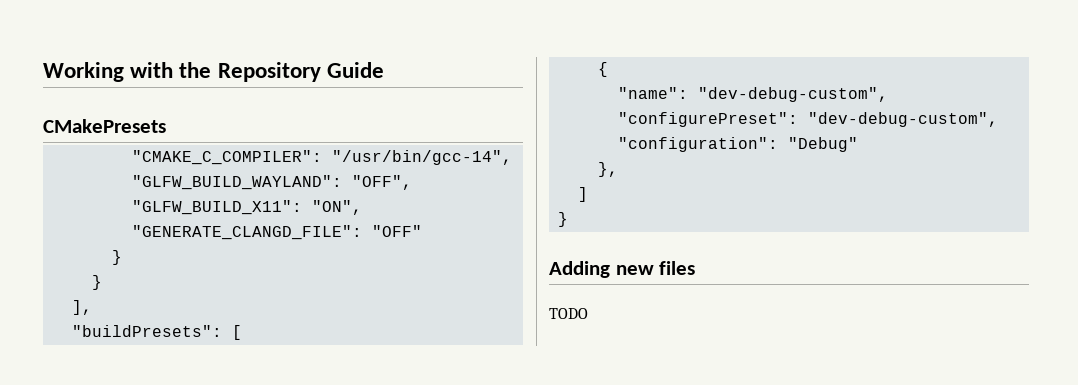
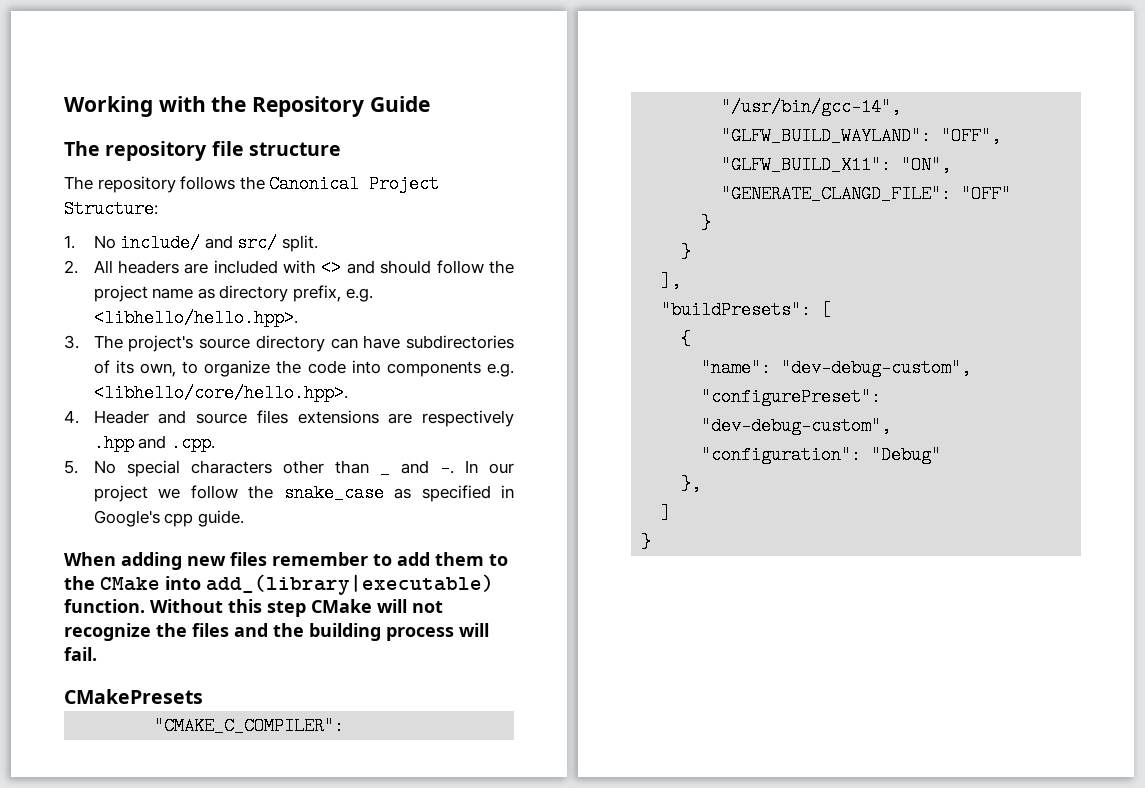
+ The repository file structure
+ The repository follows the Canonical Project Structure:
+ 1. No include/ and src/ split.
+ 2. All headers are included with <> and should follow the project name as directory prefix, e.g. <libhello/hello.hpp>.
+ 3. The project's source directory can have subdirectories of its own, to organize the code into components e.g. <libhello/core/hello.hpp>.
+ 4. Header and source files extensions are respectively .hpp and .cpp.
+ 5. No special characters other than _ and -. In our project we follow the snake_case as specified in Google's cpp guide.
+ When adding new files remember to add them to the CMake into add_(library|executable) function. Without this step CMake will not recognize the files and the building process will fail.
- Adding new files
- TODO

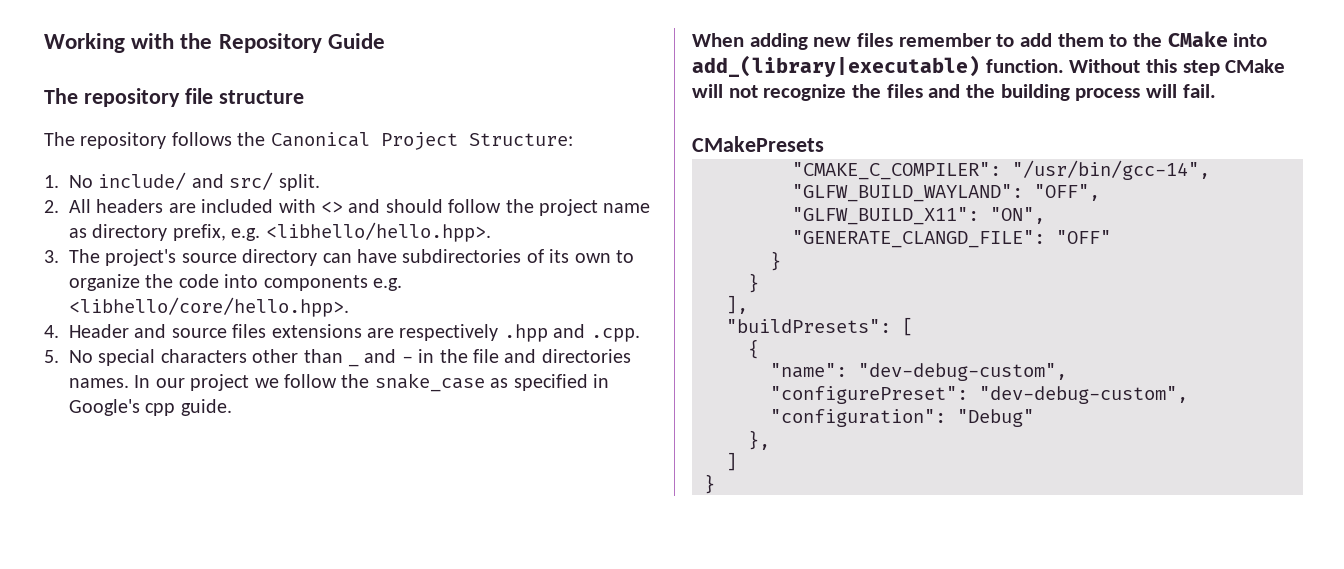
- 3. The project's source directory can have subdirectories of its own, to organize the code into components e.g. <libhello/core/hello.hpp>.
+ 3. The project's source directory can have subdirectories of its own to organize the code into components e.g. <libhello/core/hello.hpp>.
- 5. No special characters other than _ and -.
+ 5. No special characters other than _ and - in the file and directories names.

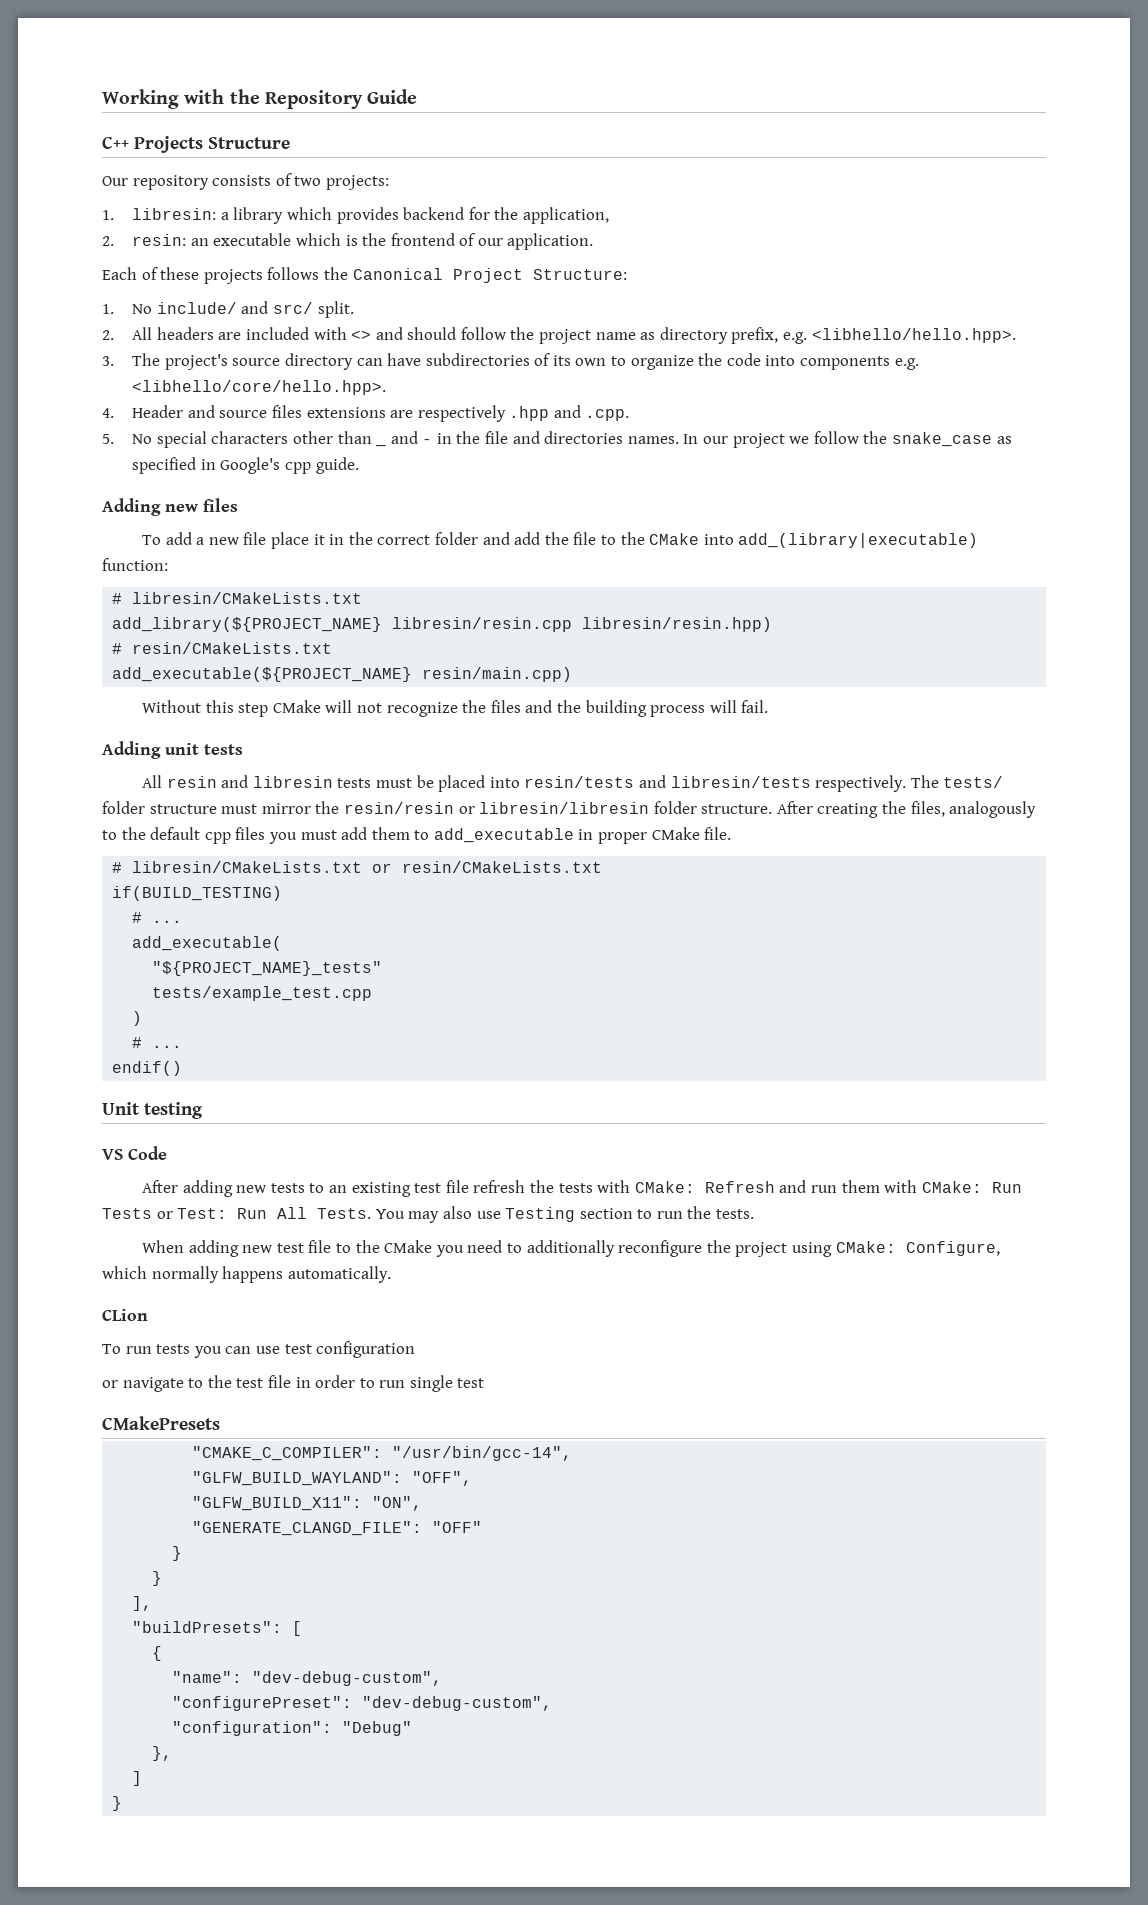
- The repository file structure
- The repository follows the Canonical Project Structure:
+ C++ Projects Structure
+ Our repository consists of two projects:
+ 1. libresin: a library which provides backend for the application,
+ 2. resin: an executable which is the frontend of our application.
+ Each of these projects follows the Canonical Project Structure:
- When adding new files remember to add them to the CMake into add_(library|executable) function. Without this step CMake will not recognize the files and the building process will fail.
+ Adding new files
+ To add a new file place it in the correct folder and add the file to the CMake into add_(library|executable) function:
+ # libresin/CMakeLists.txt
+ add_library(${PROJECT_NAME} libresin/resin.cpp libresin/resin.hpp)
+ # resin/CMakeLists.txt
+ add_executable(${PROJECT_NAME} resin/main.cpp)
+ Without this step CMake will not recognize the files and the building process will fail.
+ Adding unit tests
+ All resin and libresin tests must be placed into resin/tests and libresin/tests respectively. The tests/ folder structure must mirror the resin/resin or libresin/libresin folder structure. After creating the files, analogously to the default cpp files you must add them to add_executable in proper CMake file.
+ # libresin/CMakeLists.txt or resin/CMakeLists.txt
+ if(BUILD_TESTING)
+ # ...
+ add_executable(
+ "${PROJECT_NAME}_tests"
+ tests/example_test.cpp
+ )
+ # ...
+ endif()
+ Unit testing
+ VS Code
+ After adding new tests to an existing test file refresh the tests with CMake: Refresh and run them with CMake: Run Tests or Test: Run All Tests. You may also use Testing section to run the tests.
+ When adding new test file to the CMake you need to additionally reconfigure the project using CMake: Configure, which normally happens automatically.
+ CLion
+ To run tests you can use test configuration
+ or navigate to the test file in order to run single test

